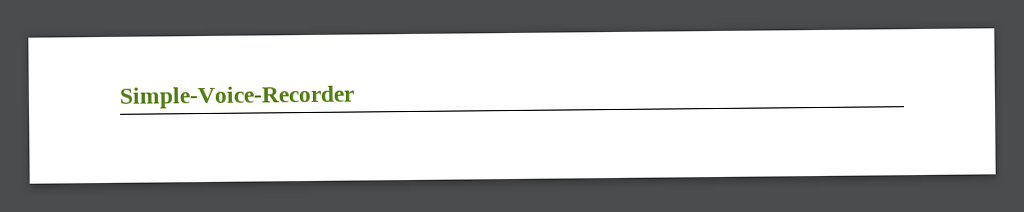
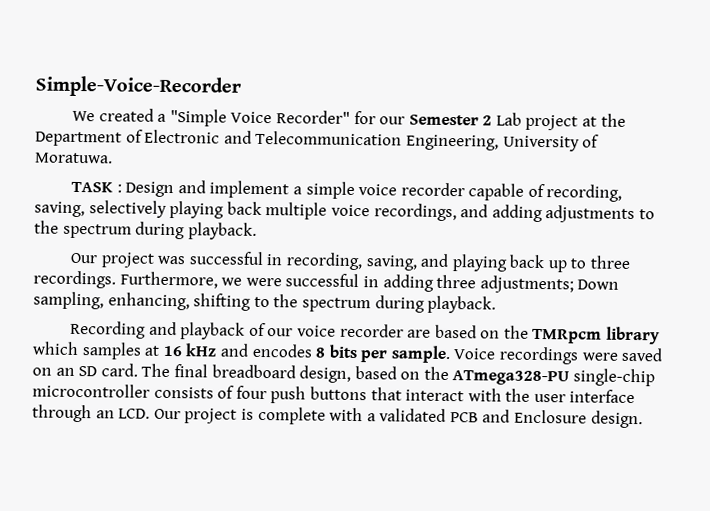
+ We created a "Simple Voice Recorder" for our Semester 2 Lab project at the Department of Electronic and Telecommunication Engineering, University of Moratuwa.
+ TASK : Design and implement a simple voice recorder capable of recording, saving, selectively playing back multiple voice recordings, and adding adjustments to the spectrum during playback.
+ Our project was successful in recording, saving, and playing back up to three recordings. Furthermore, we were successful in adding three adjustments; Down sampling, enhancing, shifting to the spectrum during playback.
+ Recording and playback of our voice recorder are based on the TMRpcm library which samples at 16 kHz and encodes 8 bits per sample. Voice recordings were saved on an SD card. The final breadboard design, based on the ATmega328-PU single-chip microcontroller consists of four push buttons that interact with the user interface through an LCD. Our project is complete with a validated PCB and Enclosure design.

